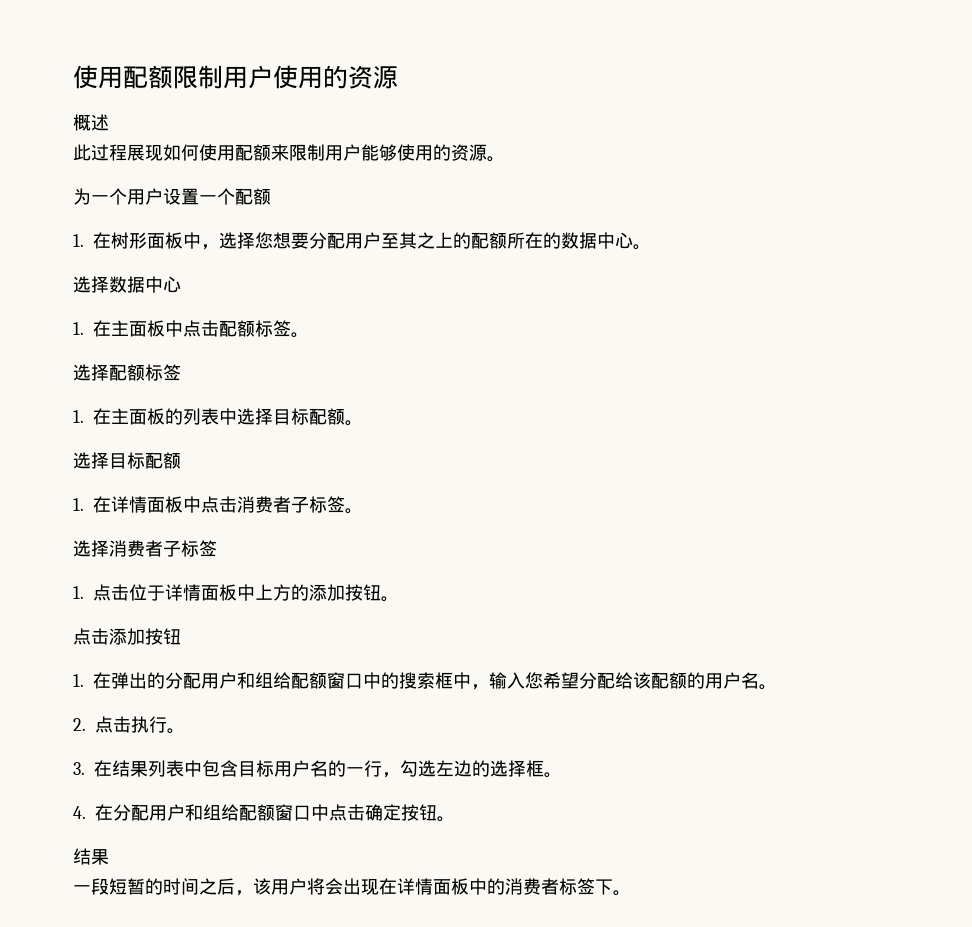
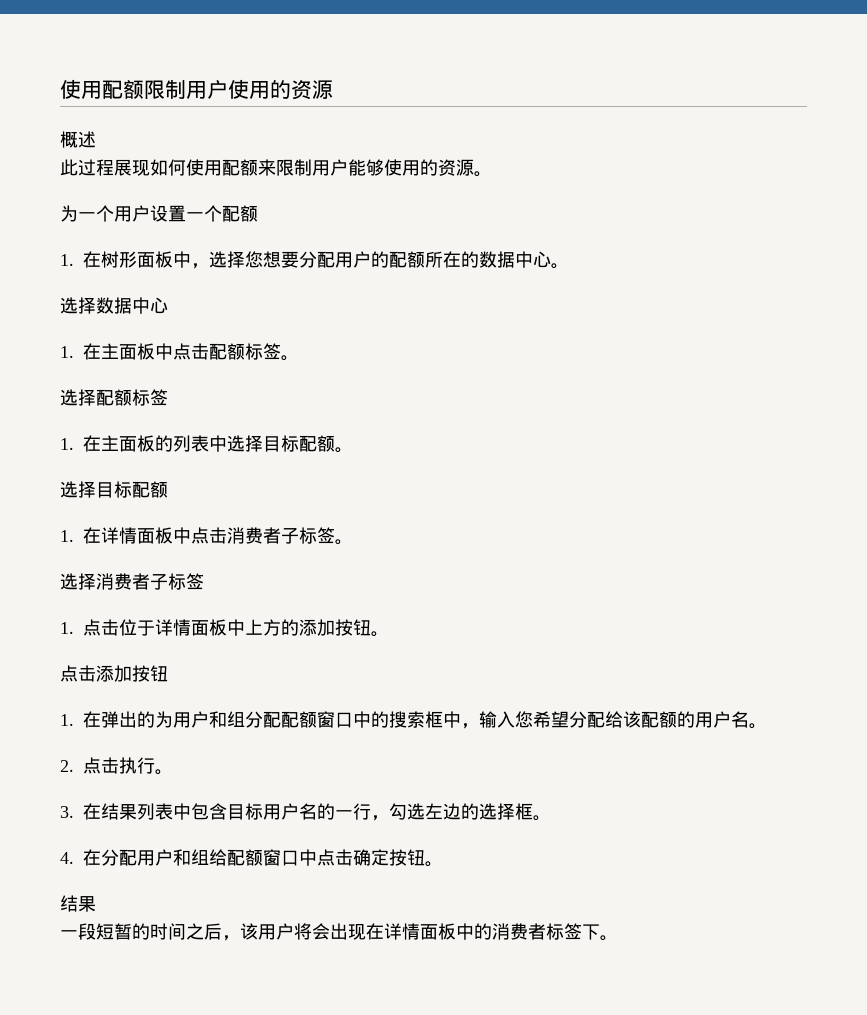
- 1.在树形面板中，选择您想要分配用户至其之上的配额所在的数据中心。
+ 1.在树形面板中，选择您想要分配用户的配额所在的数据中心。
- 1.在弹出的分配用户和组给配额窗口中的搜索框中，输入您希望分配给该配额的用户名。
+ 1.在弹出的为用户和组分配配额窗口中的搜索框中，输入您希望分配给该配额的用户名。

